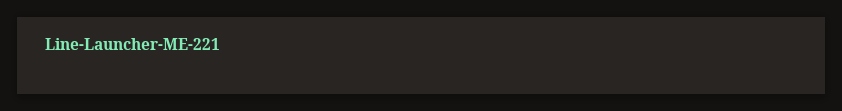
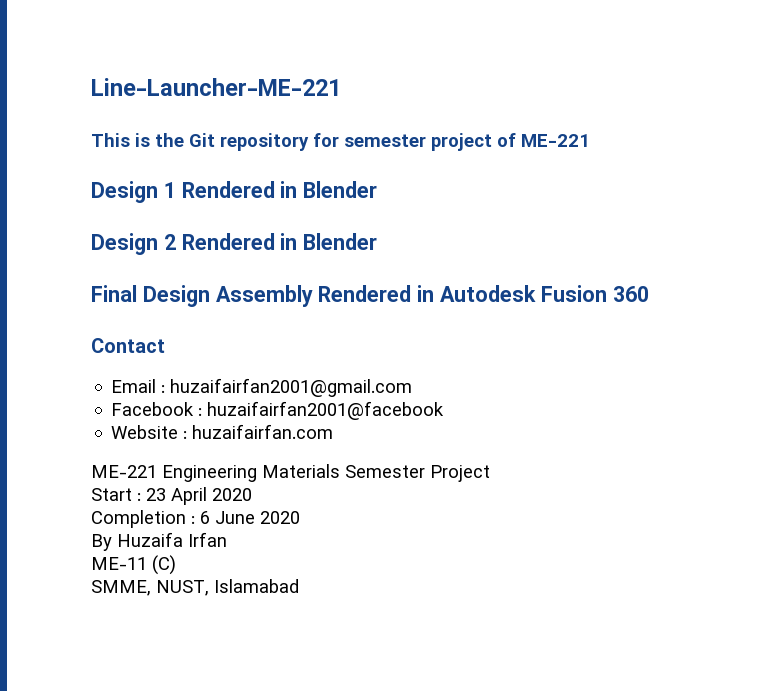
+ This is the Git repository for semester project of ME-221
+ Design 1 Rendered in Blender
+ Design 2 Rendered in Blender
+ Final Design Assembly Rendered in Autodesk Fusion 360
+ Contact
+ Email : huzaifairfan2001@gmail.com
+ Facebook : huzaifairfan2001@facebook
+ Website : huzaifairfan.com
+ ME-221 Engineering Materials Semester Project
+ Start : 23 April 2020
+ Completion : 6 June 2020
+ By Huzaifa Irfan
+ ME-11 (C)
+ SMME, NUST, Islamabad

